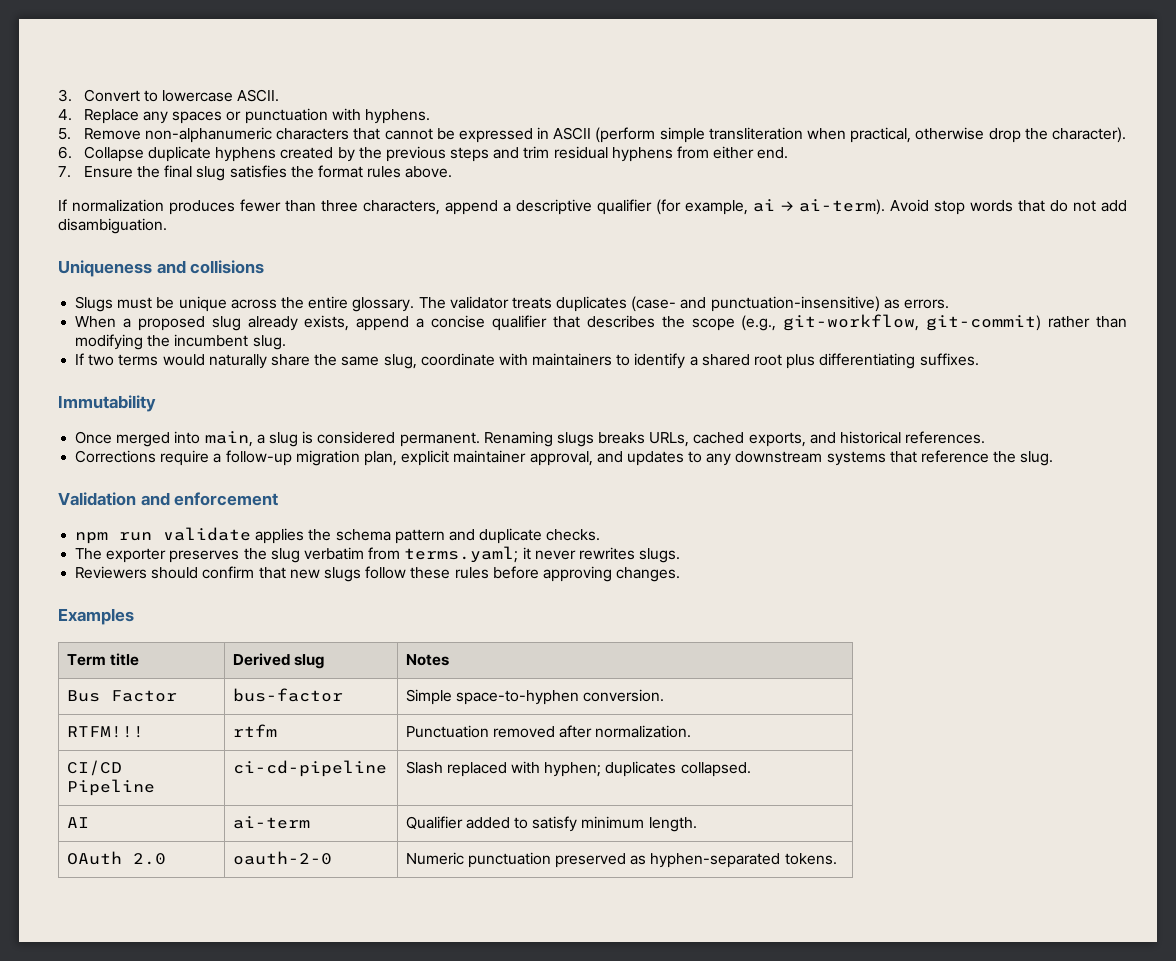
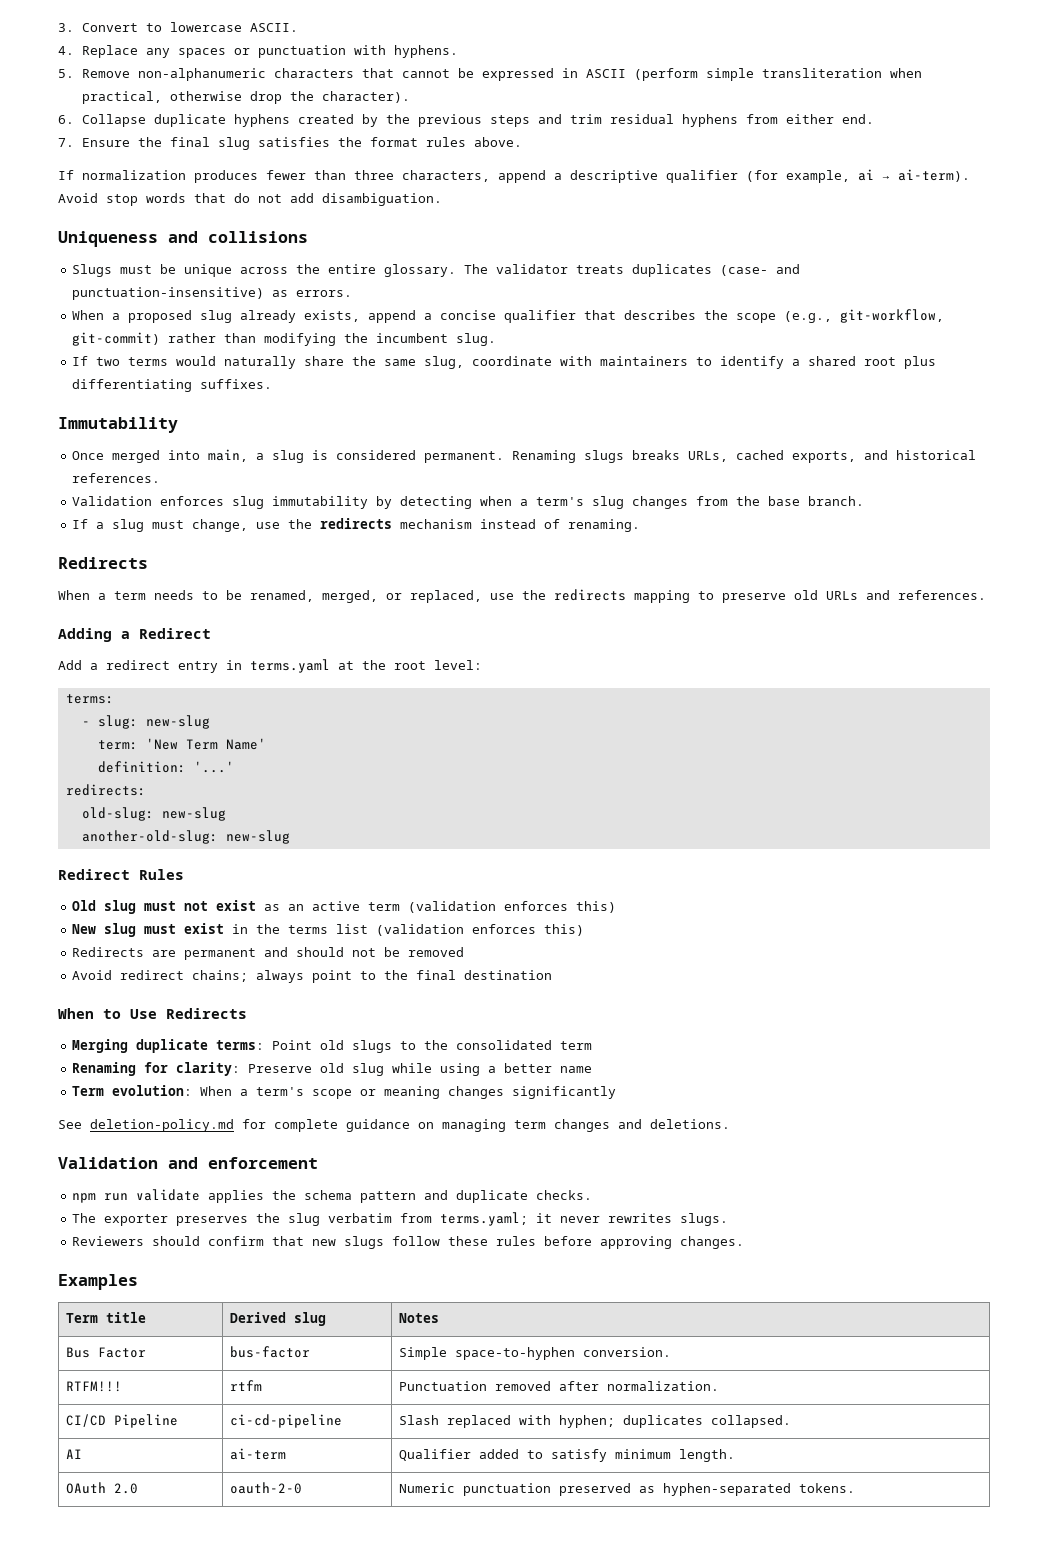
- Corrections require a follow-up migration plan, explicit maintainer approval, and updates to any downstream systems that reference the slug.
+ Validation enforces slug immutability by detecting when a term's slug changes from the base branch.
+ If a slug must change, use the redirects mechanism instead of renaming.
+ Redirects
+ When a term needs to be renamed, merged, or replaced, use the redirects mapping to preserve old URLs and references.
+ Adding a Redirect
+ Add a redirect entry in terms.yaml at the root level:
+ terms:
+ - slug: new-slug
+ term: 'New Term Name'
+ definition: '...'
+ redirects:
+ old-slug: new-slug
+ another-old-slug: new-slug
+ Redirect Rules
+ Old slug must not exist as an active term (validation enforces this)
+ New slug must exist in the terms list (validation enforces this)
+ Redirects are permanent and should not be removed
+ Avoid redirect chains; always point to the final destination
+ When to Use Redirects
+ Merging duplicate terms: Point old slugs to the consolidated term
+ Renaming for clarity: Preserve old slug while using a better name
+ Term evolution: When a term's scope or meaning changes significantly
+ See deletion-policy.md for complete guidance on managing term changes and deletions.

